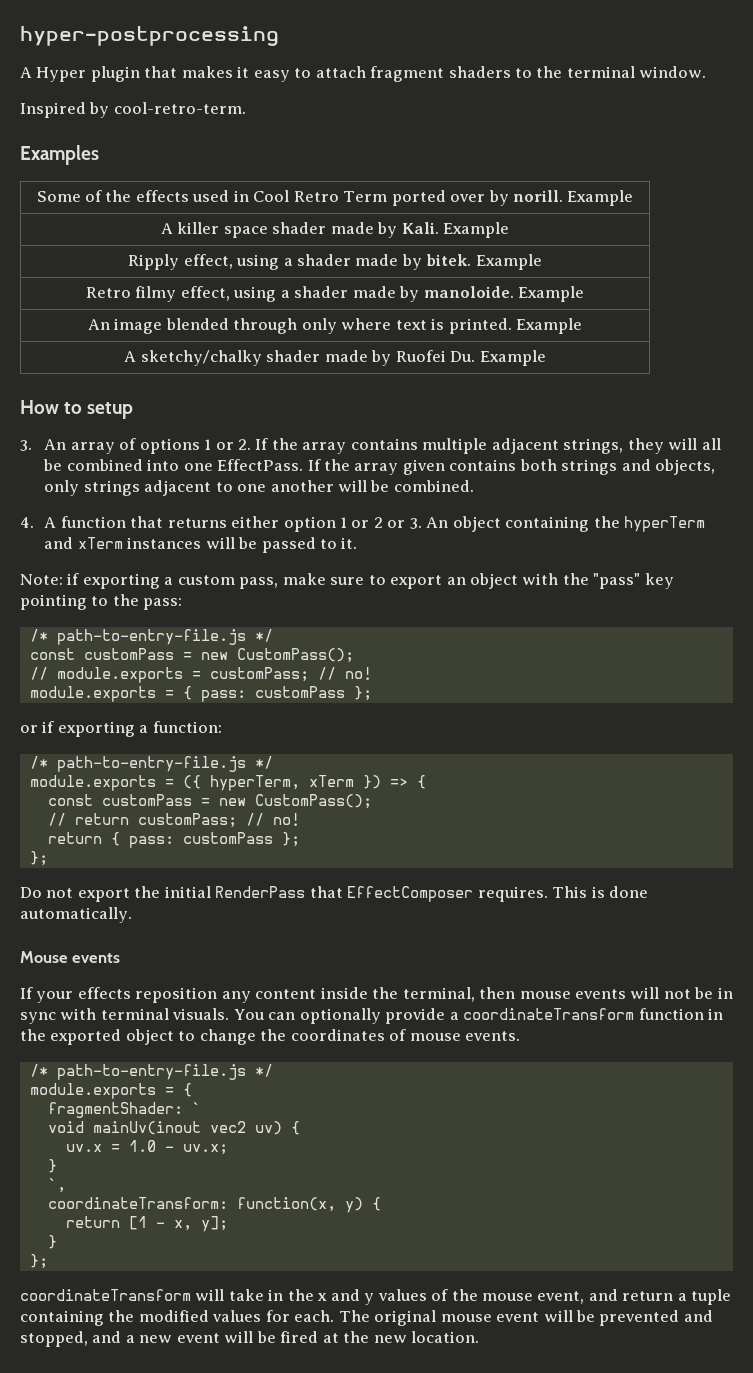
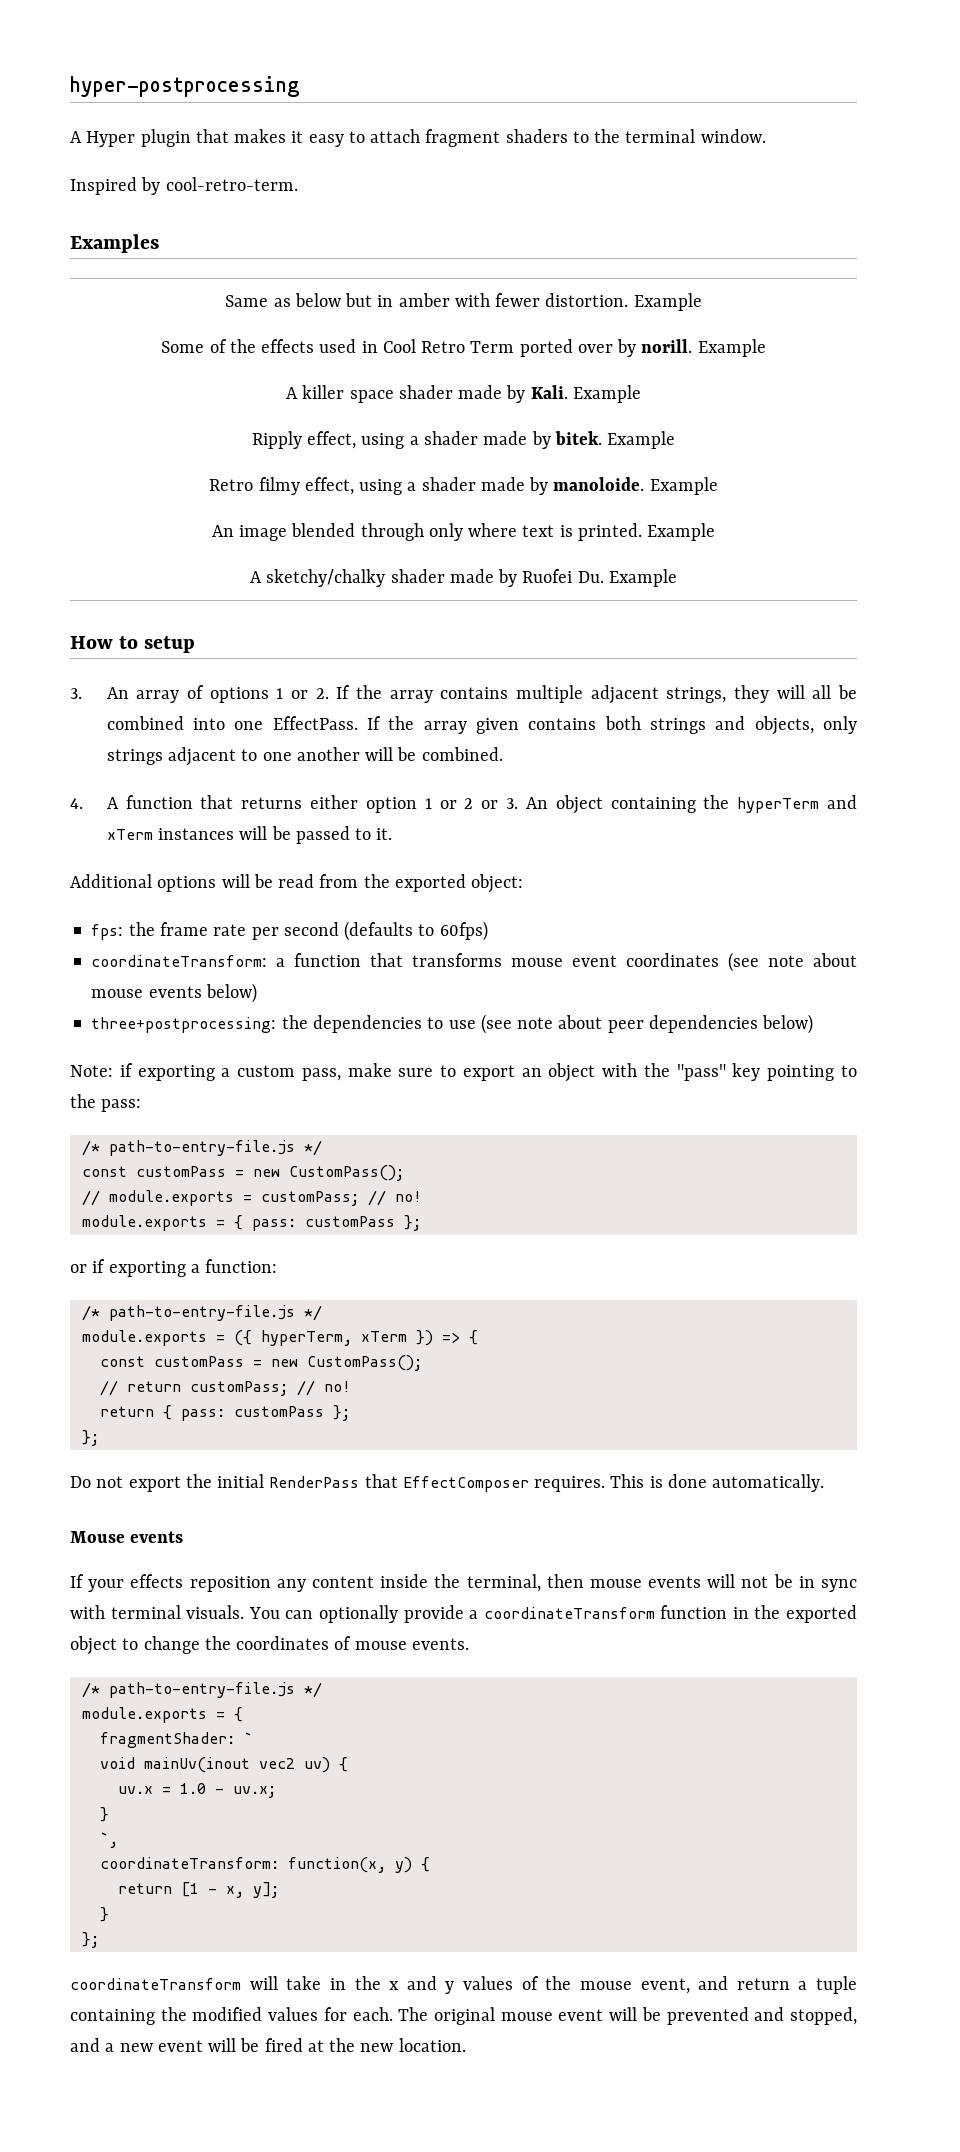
+ Same as below but in amber with fewer distortion. Example
+ Additional options will be read from the exported object:
+ fps: the frame rate per second (defaults to 60fps)
+ coordinateTransform: a function that transforms mouse event coordinates (see note about mouse events below)
+ three+postprocessing: the dependencies to use (see note about peer dependencies below)

